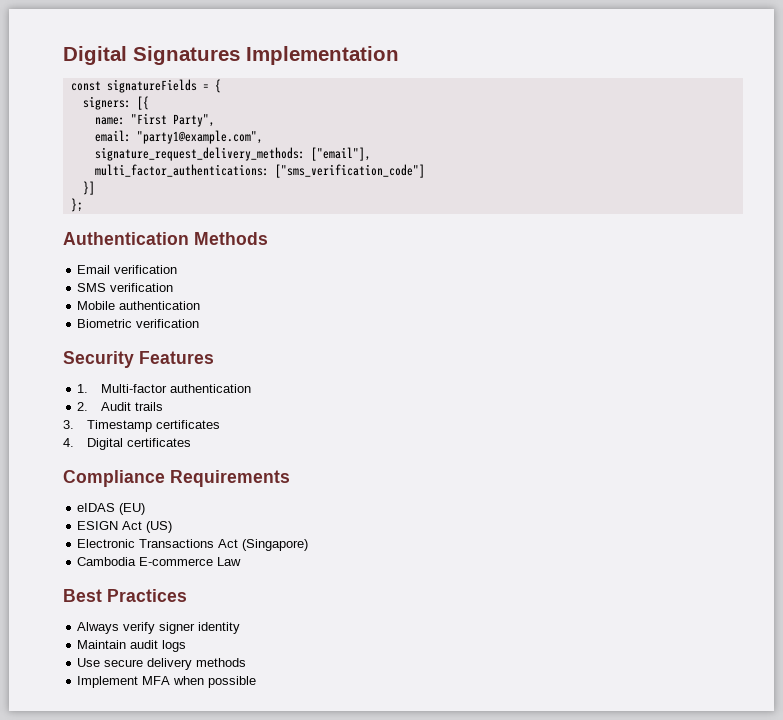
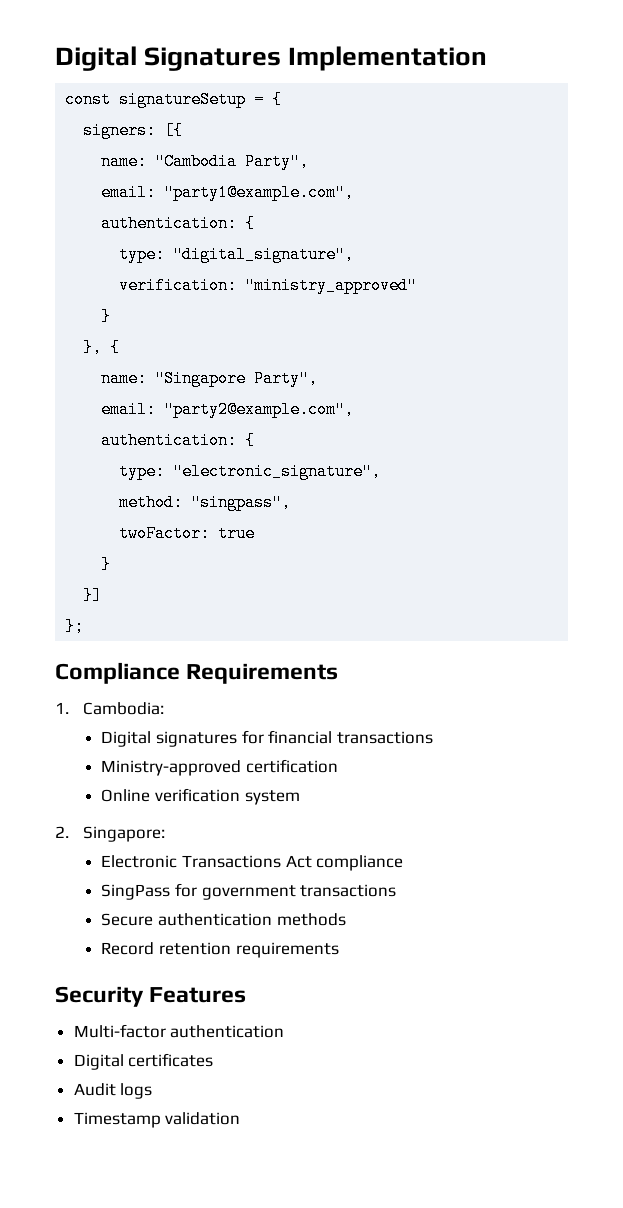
- const signatureFields = {
+ const signatureSetup = {
- name: "First Party",
+ name: "Cambodia Party",
  email: "party1@example.com",
- signature_request_delivery_methods: ["email"],
- multi_factor_authentications: ["sms_verification_code"]
+ authentication: {
+ type: "digital_signature",
+ verification: "ministry_approved"
+ }
+ }, {
+ name: "Singapore Party",
+ email: "party2@example.com",
+ authentication: {
+ type: "electronic_signature",
+ method: "singpass",
+ twoFactor: true
+ }
  }]
  };
- Authentication Methods
- Email verification
- SMS verification
- Mobile authentication
- Biometric verification
+ Compliance Requirements
+ 1. Cambodia:
+ Digital signatures for financial transactions
+ Ministry-approved certification
+ Online verification system
+ 2. Singapore:
+ Electronic Transactions Act compliance
+ SingPass for government transactions
+ Secure authentication methods
+ Record retention requirements
- 1. Multi-factor authentication
+ Multi-factor authentication
- 2. Audit trails
- 3. Timestamp certificates
- 4. Digital certificates
- Compliance Requirements
- eIDAS (EU)
- ESIGN Act (US)
- Electronic Transactions Act (Singapore)
- Cambodia E-commerce Law
- Best Practices
- Always verify signer identity
- Maintain audit logs
- Use secure delivery methods
- Implement MFA when possible
+ Digital certificates
+ Audit logs
+ Timestamp validation

